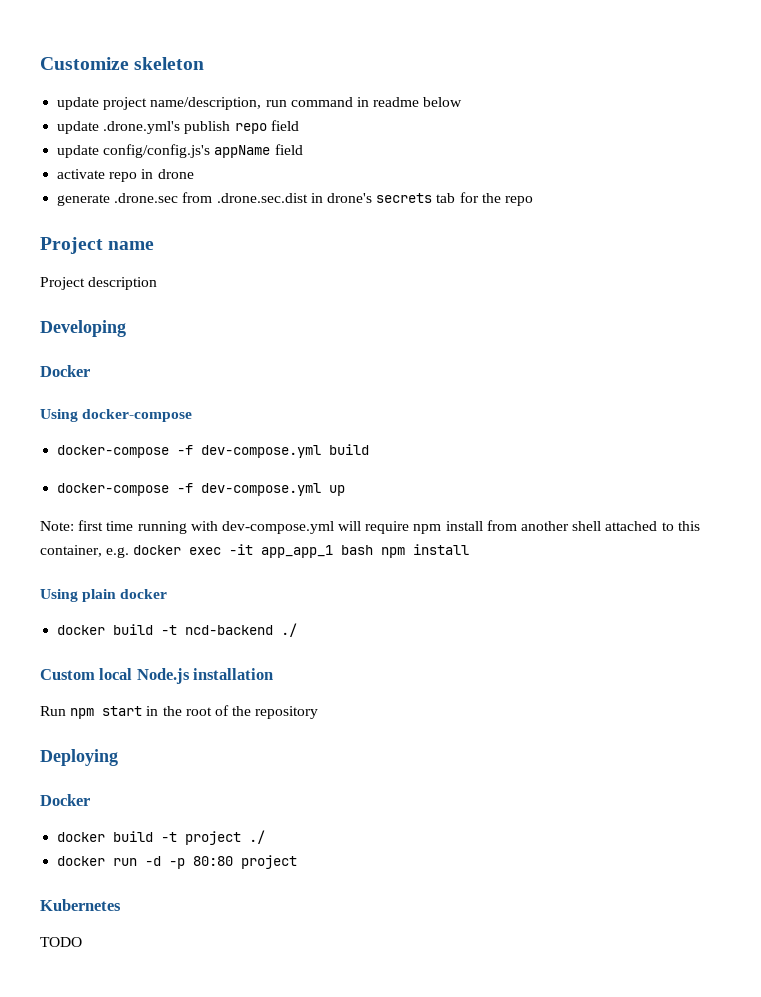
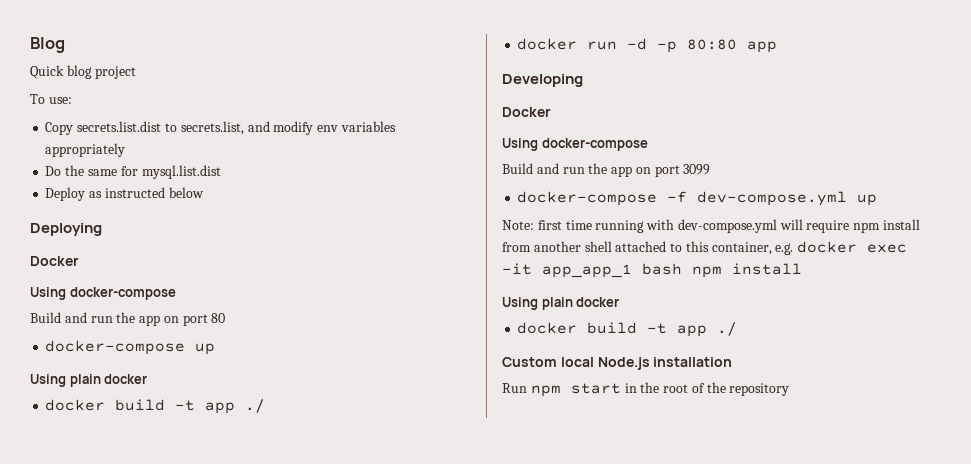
- Customize skeleton
- update project name/description, run command in readme below
- update .drone.yml's publish repo field
- update config/config.js's appName field
- activate repo in drone
- generate .drone.sec from .drone.sec.dist in drone's secrets tab for the repo
- Project name
- Project description
+ Blog
+ Quick blog project
+ To use:
+ Copy secrets.list.dist to secrets.list, and modify env variables appropriately
+ Do the same for mysql.list.dist
+ Deploy as instructed below
+ Deploying
+ Docker
+ Using docker-compose
+ Build and run the app on port 80
+ docker-compose up
+ Using plain docker
+ docker build -t app ./
+ docker run -d -p 80:80 app
  Developing
  Docker
  Using docker-compose
- docker-compose -f dev-compose.yml build
+ Build and run the app on port 3099
  Note: first time running with dev-compose.yml will require npm install from another shell attached to this container, e.g. docker exec -it app_app_1 bash npm install
  Using plain docker
- docker build -t ncd-backend ./
+ docker build -t app ./
- Deploying
- Docker
- docker build -t project ./
- docker run -d -p 80:80 project
- Kubernetes
- TODO

